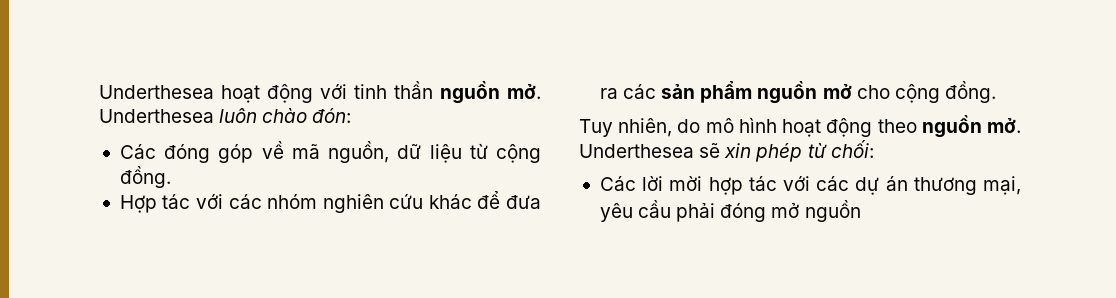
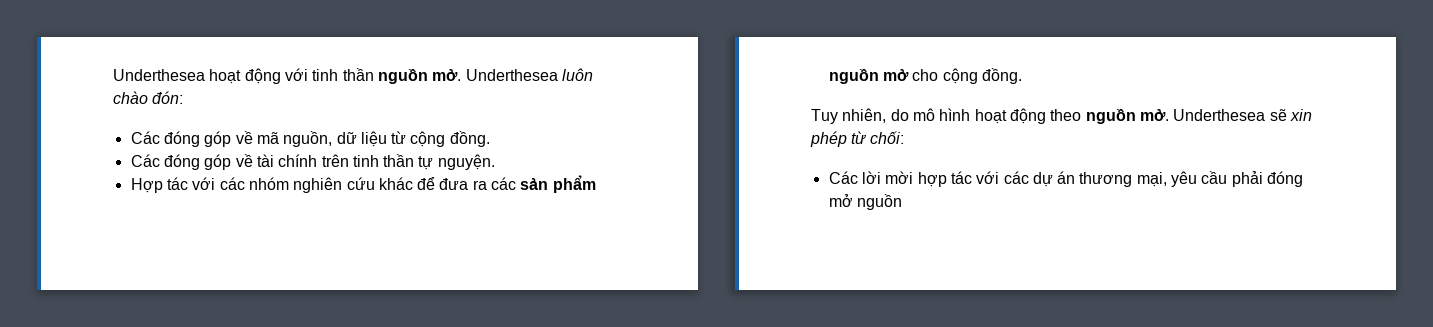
+ Các đóng góp về tài chính trên tinh thần tự nguyện.

